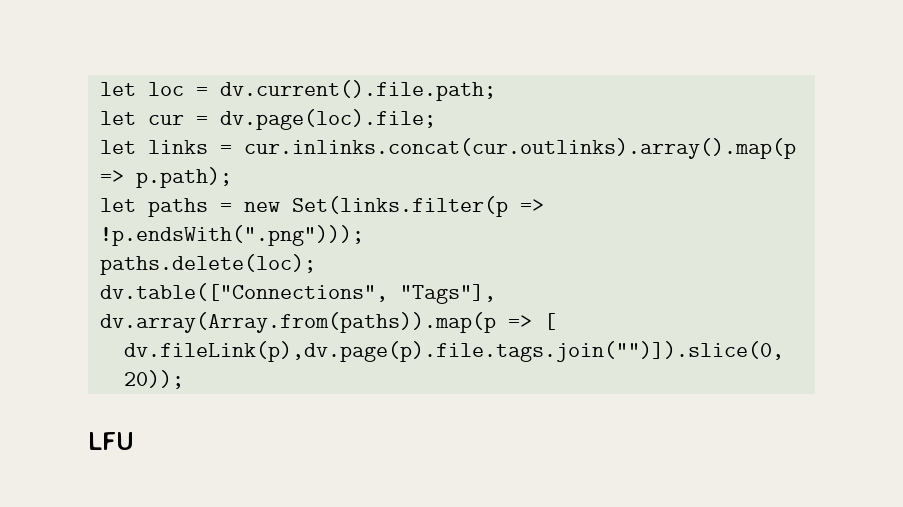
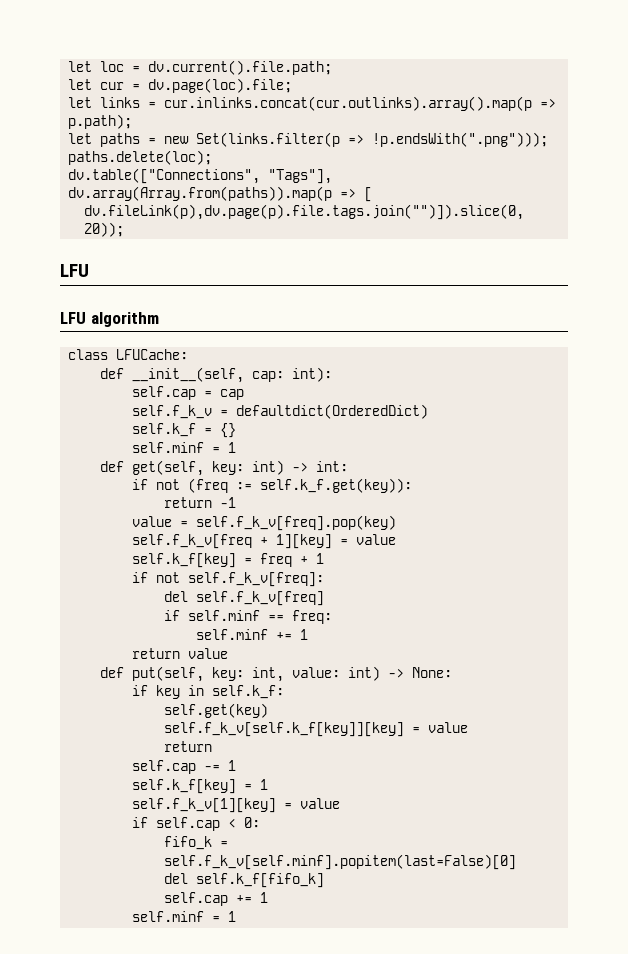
+ LFU algorithm
+ class LFUCache:
+ def __init__(self, cap: int):
+ self.cap = cap
+ self.f_k_v = defaultdict(OrderedDict)
+ self.k_f = {}
+ self.minf = 1
+ def get(self, key: int) -> int:
+ if not (freq := self.k_f.get(key)):
+ return -1
+ value = self.f_k_v[freq].pop(key)
+ self.f_k_v[freq + 1][key] = value
+ self.k_f[key] = freq + 1
+ if not self.f_k_v[freq]:
+ del self.f_k_v[freq]
+ if self.minf == freq:
+ self.minf += 1
+ return value
+ def put(self, key: int, value: int) -> None:
+ if key in self.k_f:
+ self.get(key)
+ self.f_k_v[self.k_f[key]][key] = value
+ return
+ self.cap -= 1
+ self.k_f[key] = 1
+ self.f_k_v[1][key] = value
+ if self.cap < 0:
+ fifo_k = self.f_k_v[self.minf].popitem(last=False)[0]
+ del self.k_f[fifo_k]
+ self.cap += 1
+ self.minf = 1

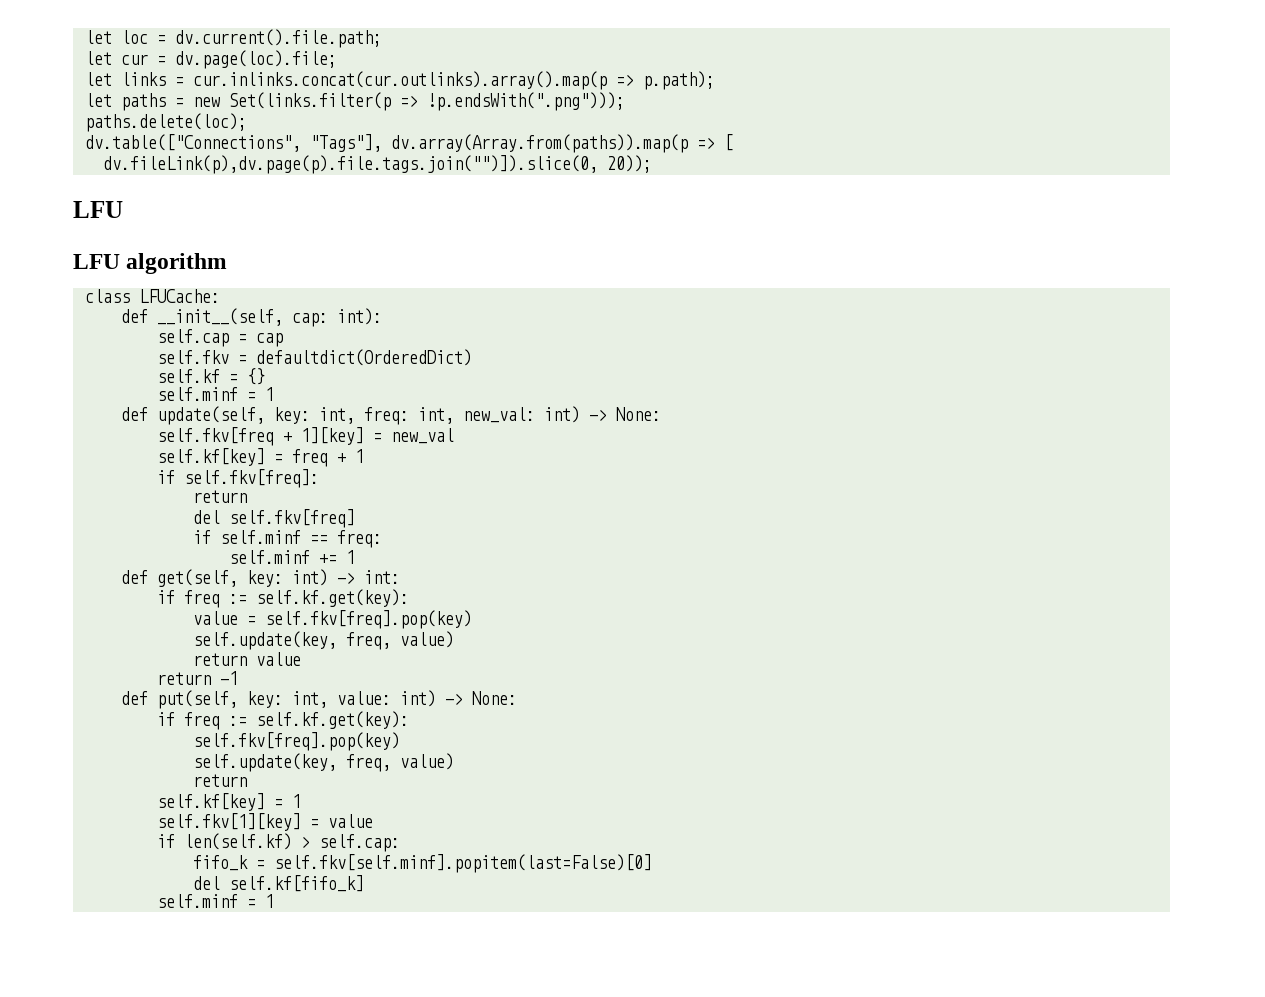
- self.f_k_v = defaultdict(OrderedDict)
+ self.fkv = defaultdict(OrderedDict)
- self.k_f = {}
+ self.kf = {}
+ def update(self, key: int, freq: int, new_val: int) -> None:
+ self.fkv[freq + 1][key] = new_val
+ self.kf[key] = freq + 1
+ if self.fkv[freq]:
+ return
+ del self.fkv[freq]
+ if self.minf == freq:
+ self.minf += 1
  def get(self, key: int) -> int:
- if not (freq := self.k_f.get(key)):
+ if freq := self.kf.get(key):
+ value = self.fkv[freq].pop(key)
+ self.update(key, freq, value)
+ return value
  return -1
- value = self.f_k_v[freq].pop(key)
- self.f_k_v[freq + 1][key] = value
- self.k_f[key] = freq + 1
- if not self.f_k_v[freq]:
- del self.f_k_v[freq]
- if self.minf == freq:
- self.minf += 1
- return value
  def put(self, key: int, value: int) -> None:
- if key in self.k_f:
- self.get(key)
- self.f_k_v[self.k_f[key]][key] = value
+ if freq := self.kf.get(key):
+ self.fkv[freq].pop(key)
+ self.update(key, freq, value)
  return
- self.cap -= 1
- self.k_f[key] = 1
- self.f_k_v[1][key] = value
+ self.kf[key] = 1
+ self.fkv[1][key] = value
- if self.cap < 0:
+ if len(self.kf) > self.cap:
- fifo_k = self.f_k_v[self.minf].popitem(last=False)[0]
- del self.k_f[fifo_k]
- self.cap += 1
+ fifo_k = self.fkv[self.minf].popitem(last=False)[0]
+ del self.kf[fifo_k]

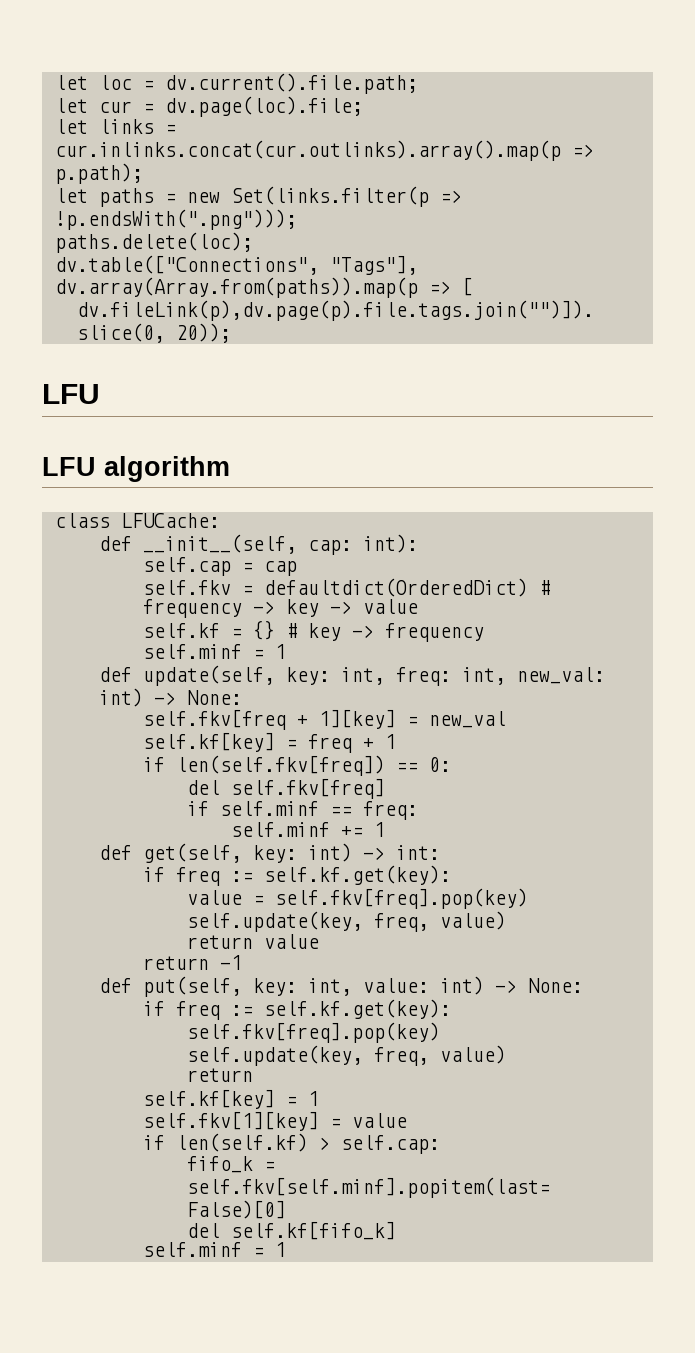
- self.fkv = defaultdict(OrderedDict)
+ self.fkv = defaultdict(OrderedDict) # frequency -> key -> value
- self.kf = {}
+ self.kf = {} # key -> frequency
- if self.fkv[freq]:
- return
+ if len(self.fkv[freq]) == 0:

